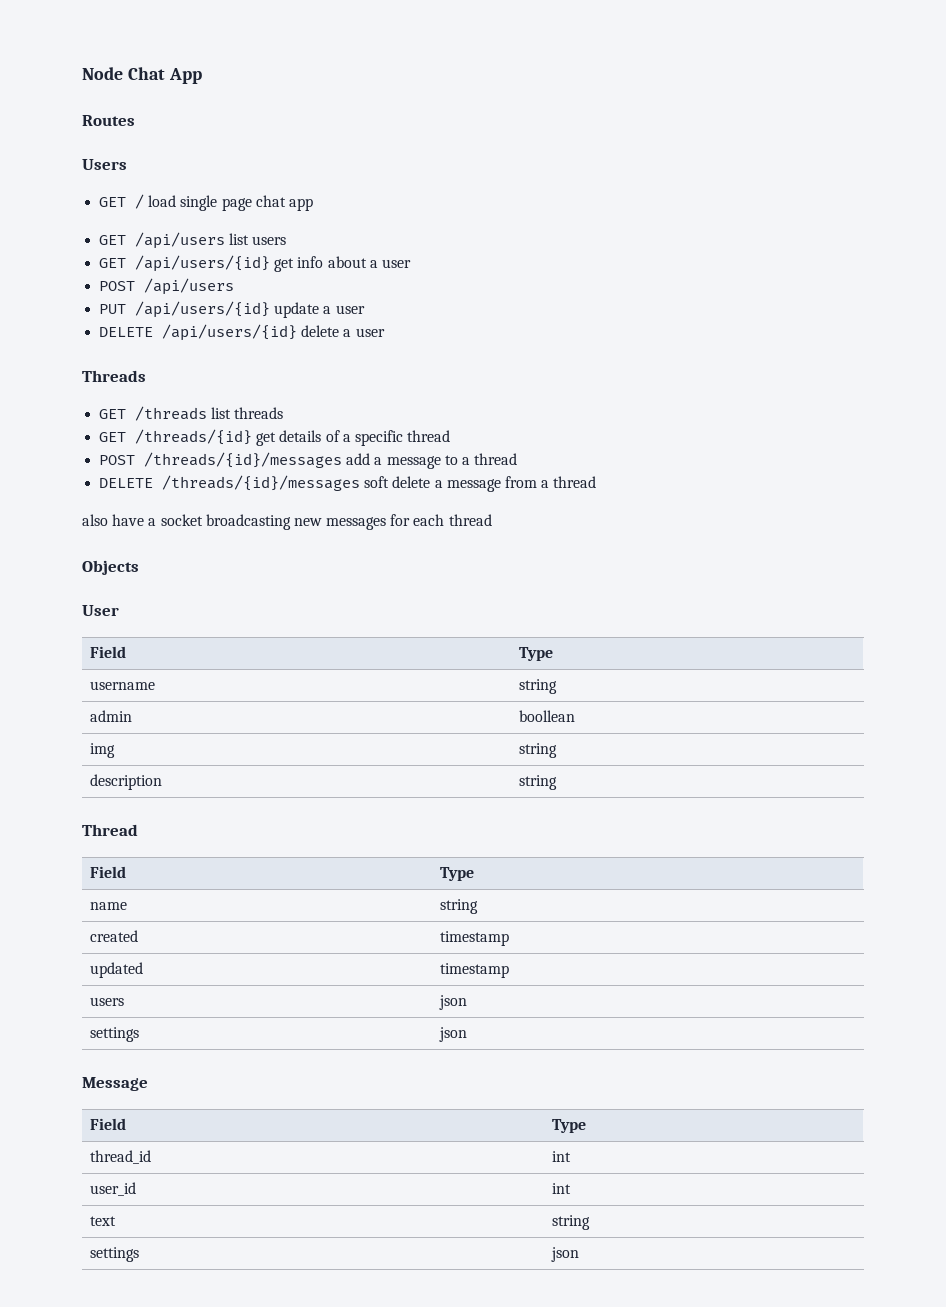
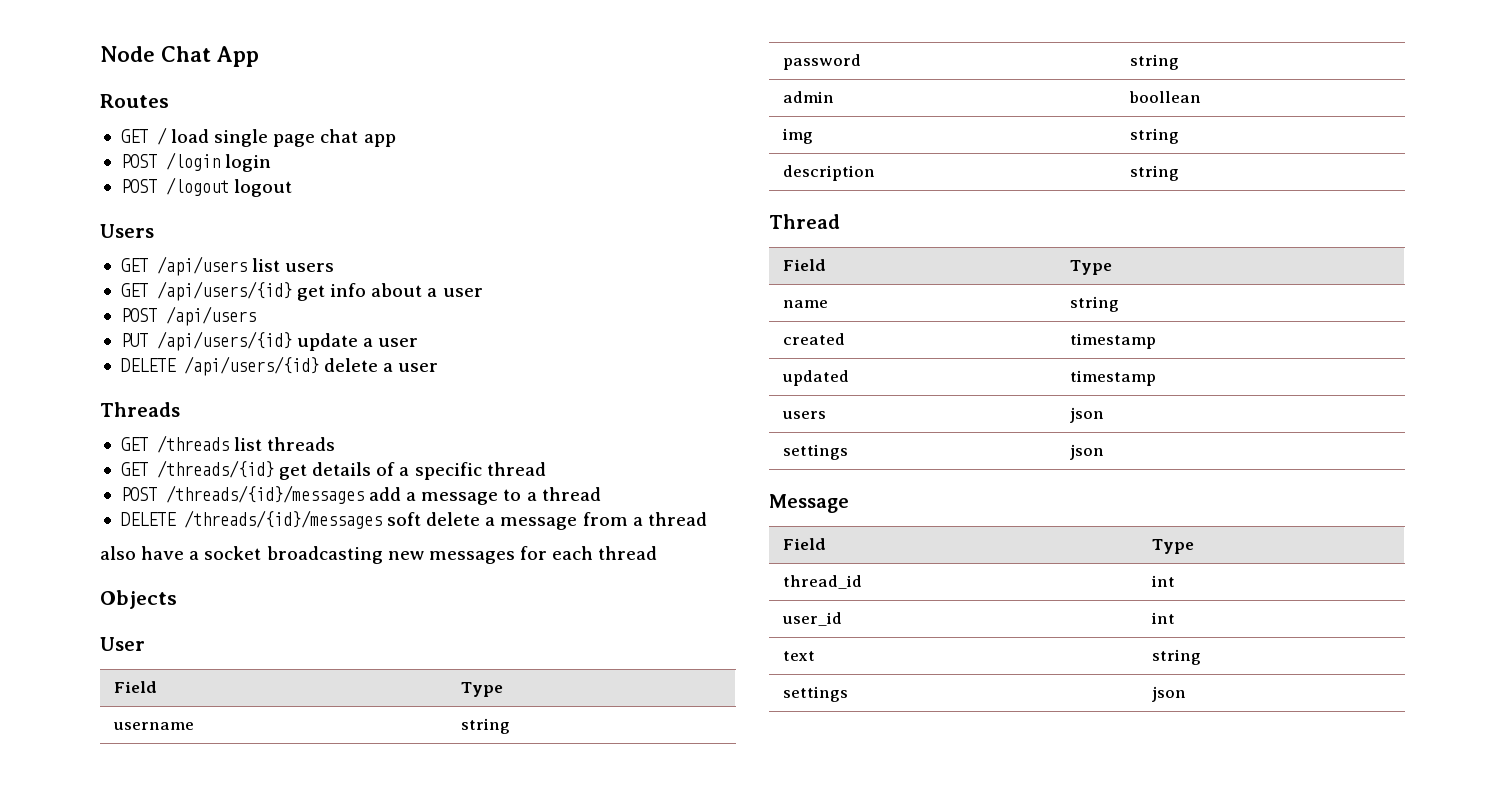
- Users
+ POST /login login
+ POST /logout logout
+ Users
+ password | string

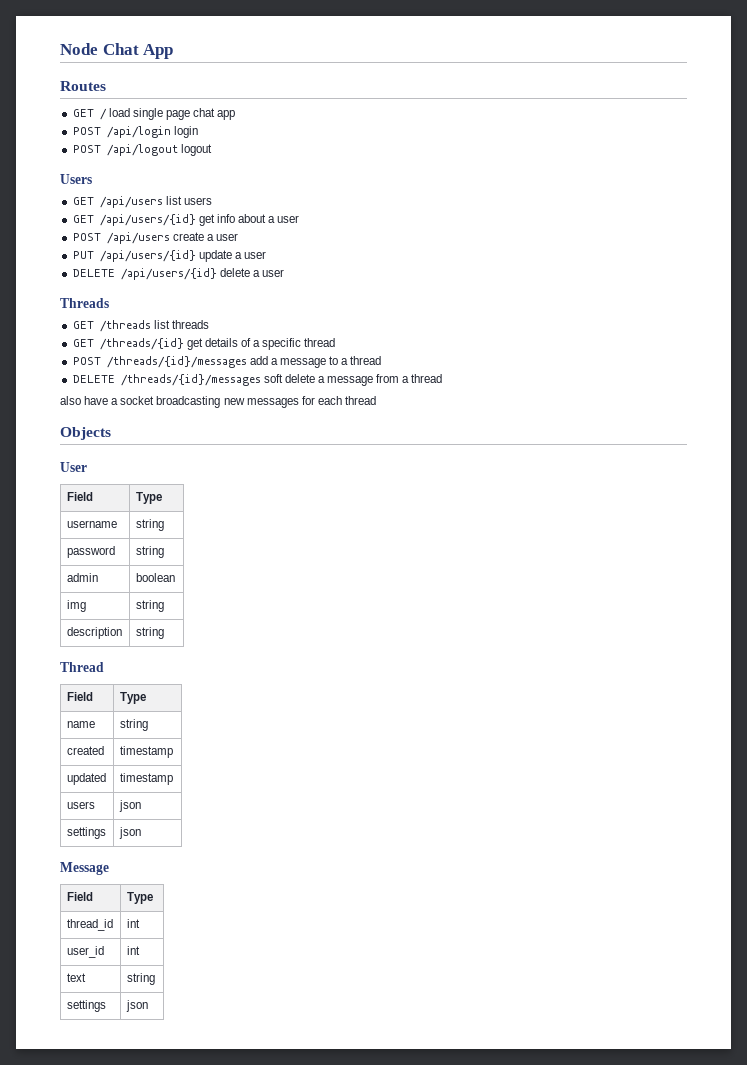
- POST /login login
+ POST /api/login login
- POST /logout logout
+ POST /api/logout logout
- POST /api/users
+ POST /api/users create a user
- admin | boollean
+ admin | boolean

